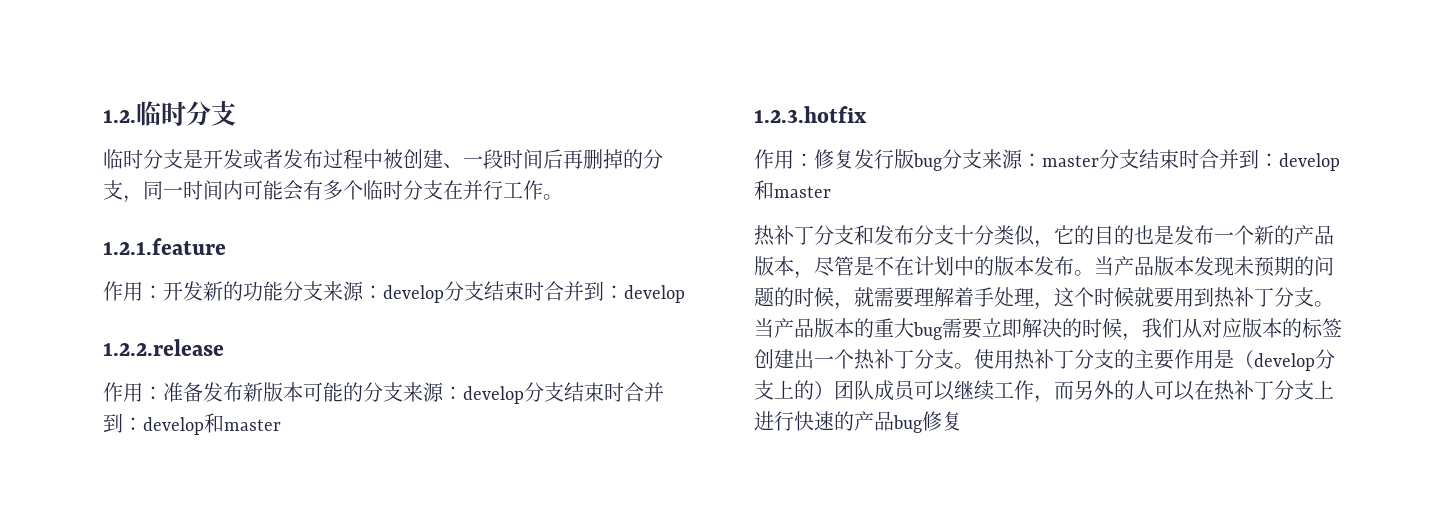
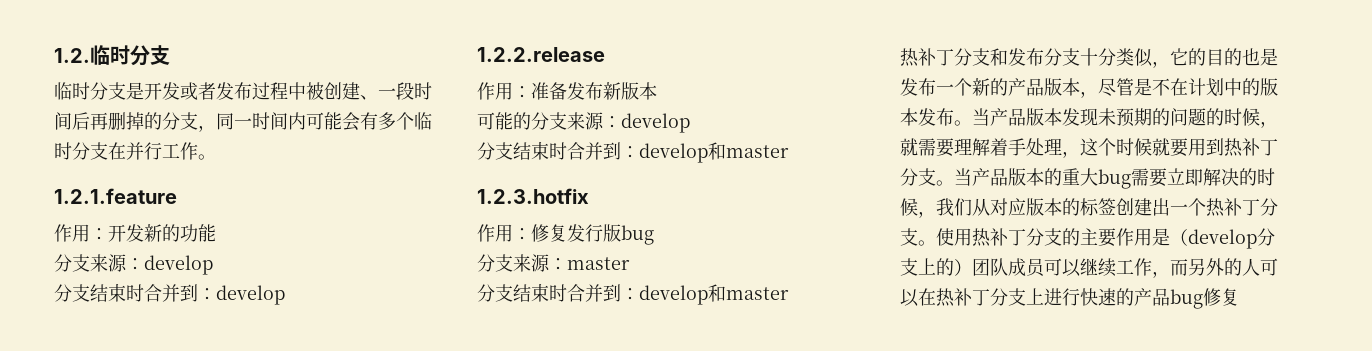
- 作用：开发新的功能分支来源：develop分支结束时合并到：develop
+ 作用：开发新的功能
+ 分支来源：develop
+ 分支结束时合并到：develop
- 作用：准备发布新版本可能的分支来源：develop分支结束时合并到：develop和master
+ 作用：准备发布新版本
+ 可能的分支来源：develop
+ 分支结束时合并到：develop和master
- 作用：修复发行版bug分支来源：master分支结束时合并到：develop和master
+ 作用：修复发行版bug
+ 分支来源：master
+ 分支结束时合并到：develop和master

